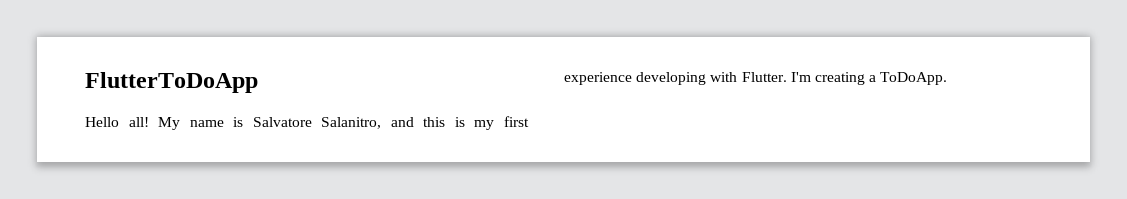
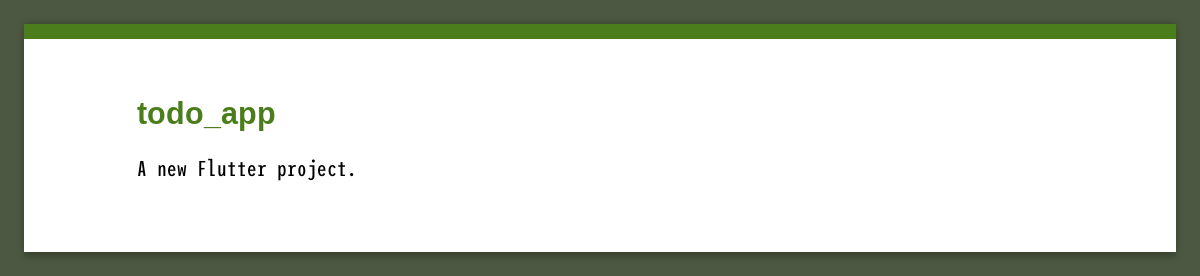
- FlutterToDoApp
- Hello all! My name is Salvatore Salanitro, and this is my first experience developing with Flutter. I'm creating a ToDoApp.
+ todo_app
+ A new Flutter project.

